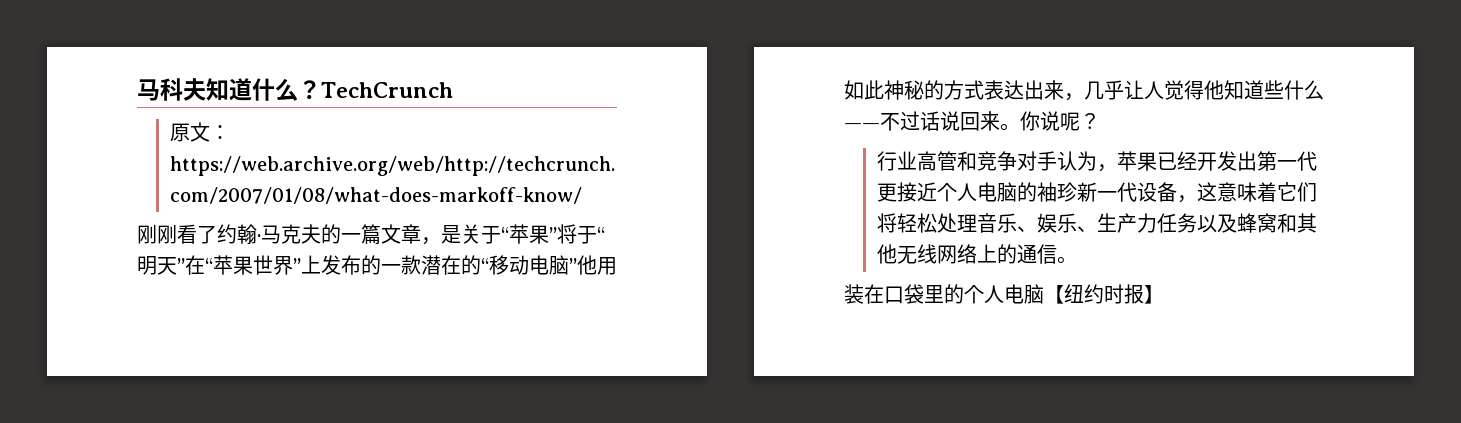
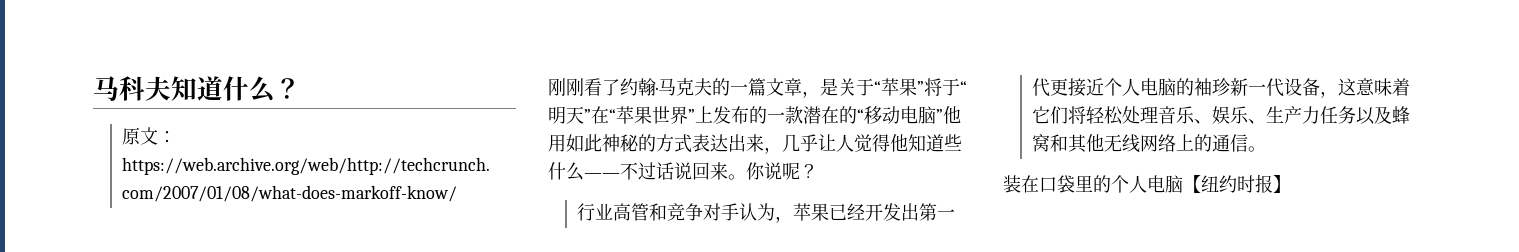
- TechCrunch

